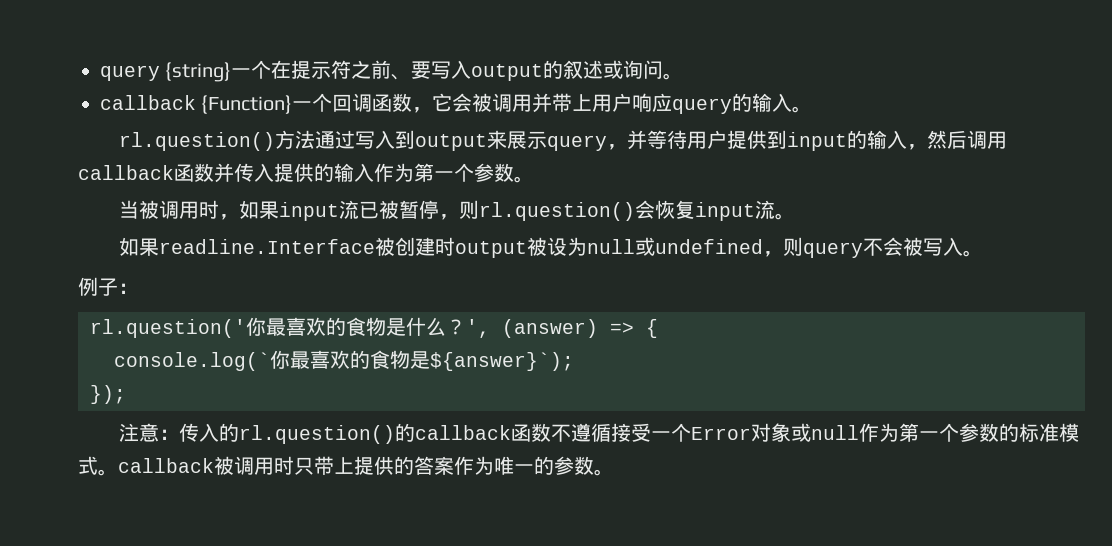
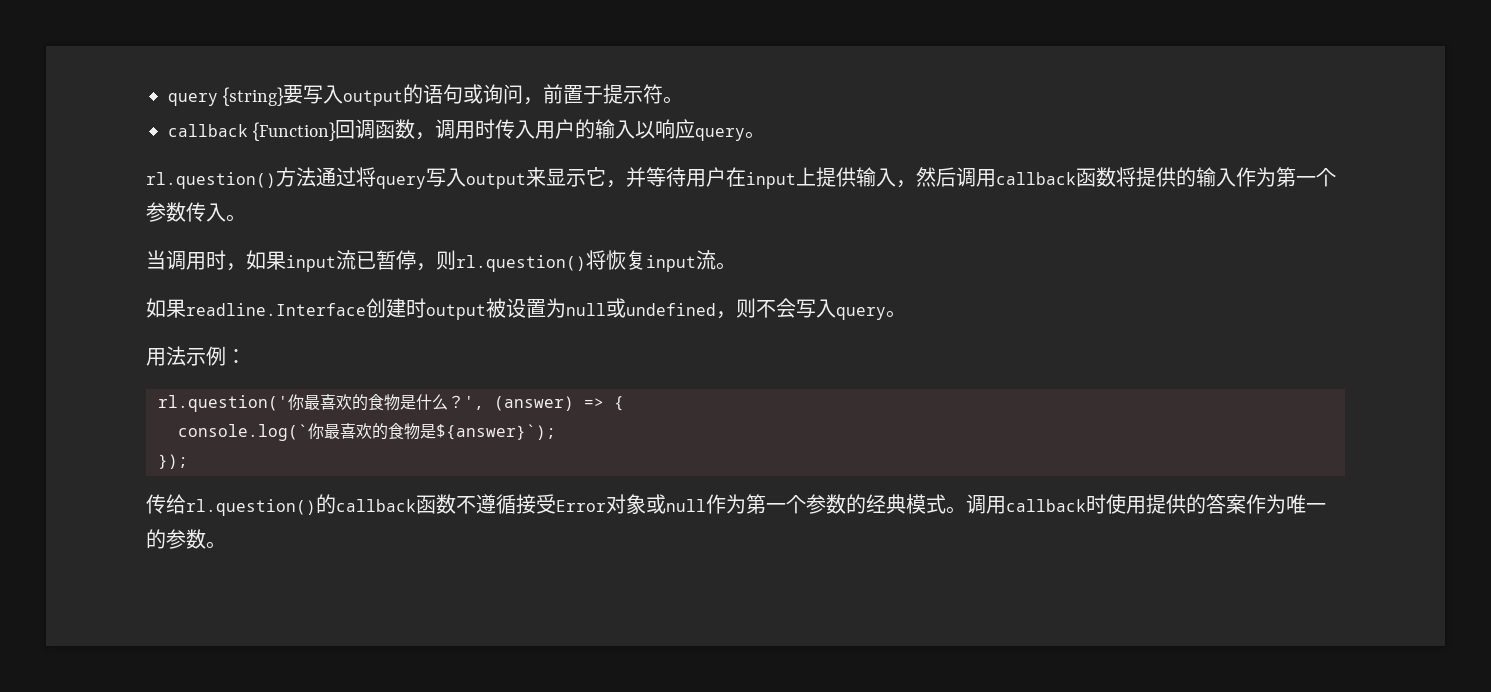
- query {string}一个在提示符之前、要写入output的叙述或询问。
+ query {string}要写入output的语句或询问，前置于提示符。
- callback {Function}一个回调函数，它会被调用并带上用户响应query的输入。
+ callback {Function}回调函数，调用时传入用户的输入以响应query。
- rl.question()方法通过写入到output来展示query，并等待用户提供到input的输入，然后调用callback函数并传入提供的输入作为第一个参数。
+ rl.question()方法通过将query写入output来显示它，并等待用户在input上提供输入，然后调用callback函数将提供的输入作为第一个参数传入。
- 当被调用时，如果input流已被暂停，则rl.question()会恢复input流。
+ 当调用时，如果input流已暂停，则rl.question()将恢复input流。
- 如果readline.Interface被创建时output被设为null或undefined，则query不会被写入。
- 例子：
+ 如果readline.Interface创建时output被设置为null或undefined，则不会写入query。
+ 用法示例：
- 注意：传入的rl.question()的callback函数不遵循接受一个Error对象或null作为第一个参数的标准模式。callback被调用时只带上提供的答案作为唯一的参数。
+ 传给rl.question()的callback函数不遵循接受Error对象或null作为第一个参数的经典模式。调用callback时使用提供的答案作为唯一的参数。

